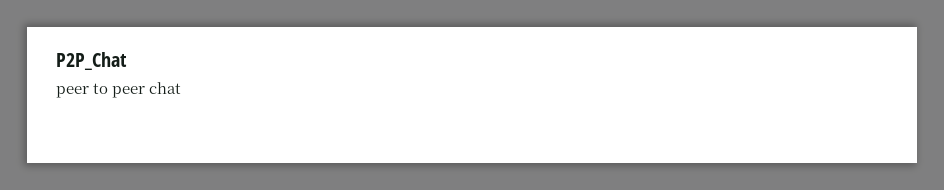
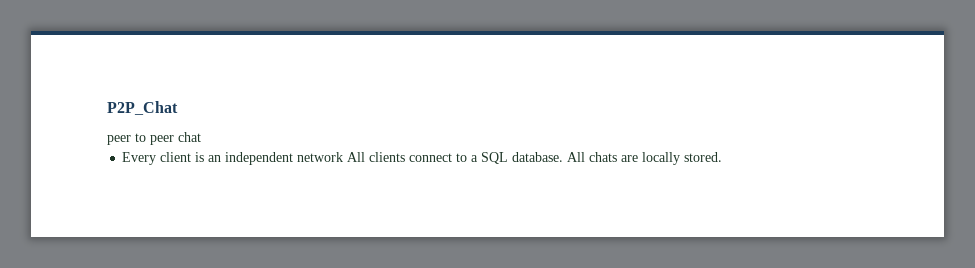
+ Every client is an independent network All clients connect to a SQL database. All chats are locally stored.

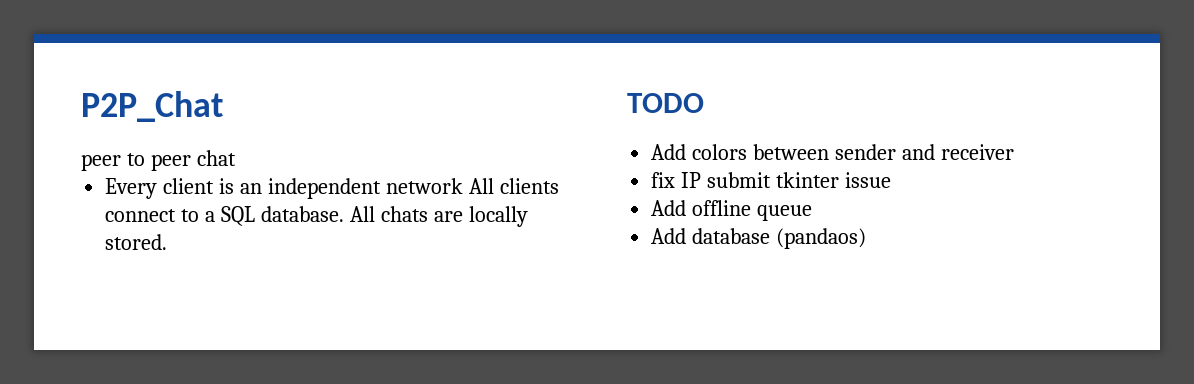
+ TODO
+ Add colors between sender and receiver
+ fix IP submit tkinter issue
+ Add offline queue
+ Add database (pandaos)

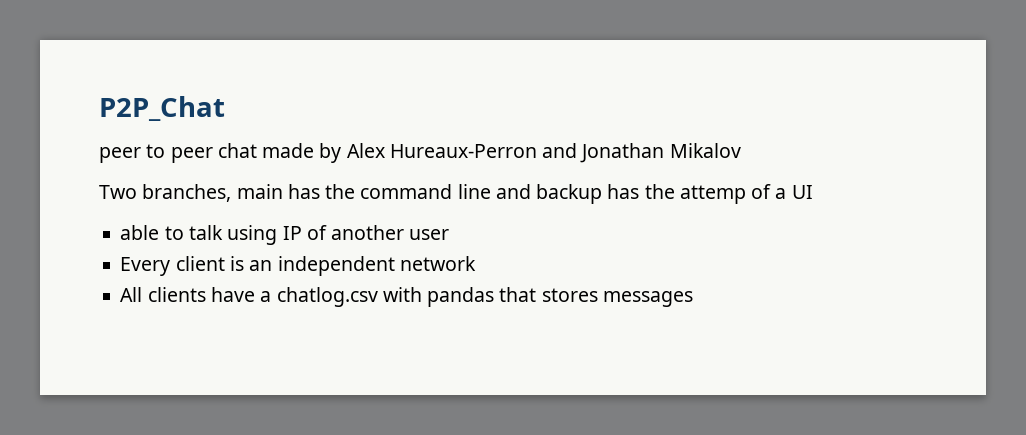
- peer to peer chat
+ peer to peer chat made by Alex Hureaux-Perron and Jonathan Mikalov
+ Two branches, main has the command line and backup has the attemp of a UI
+ able to talk using IP of another user
- Every client is an independent network All clients connect to a SQL database. All chats are locally stored.
- TODO
- Add colors between sender and receiver
- fix IP submit tkinter issue
- Add offline queue
- Add database (pandaos)
+ Every client is an independent network
+ All clients have a chatlog.csv with pandas that stores messages

